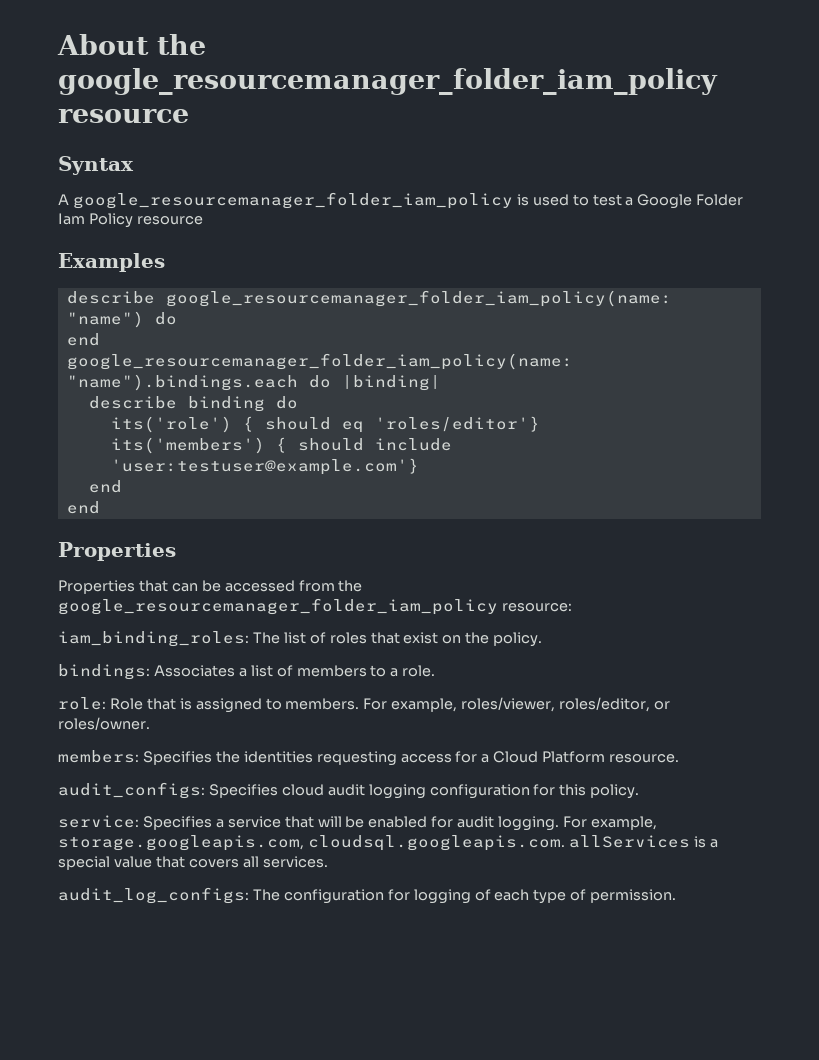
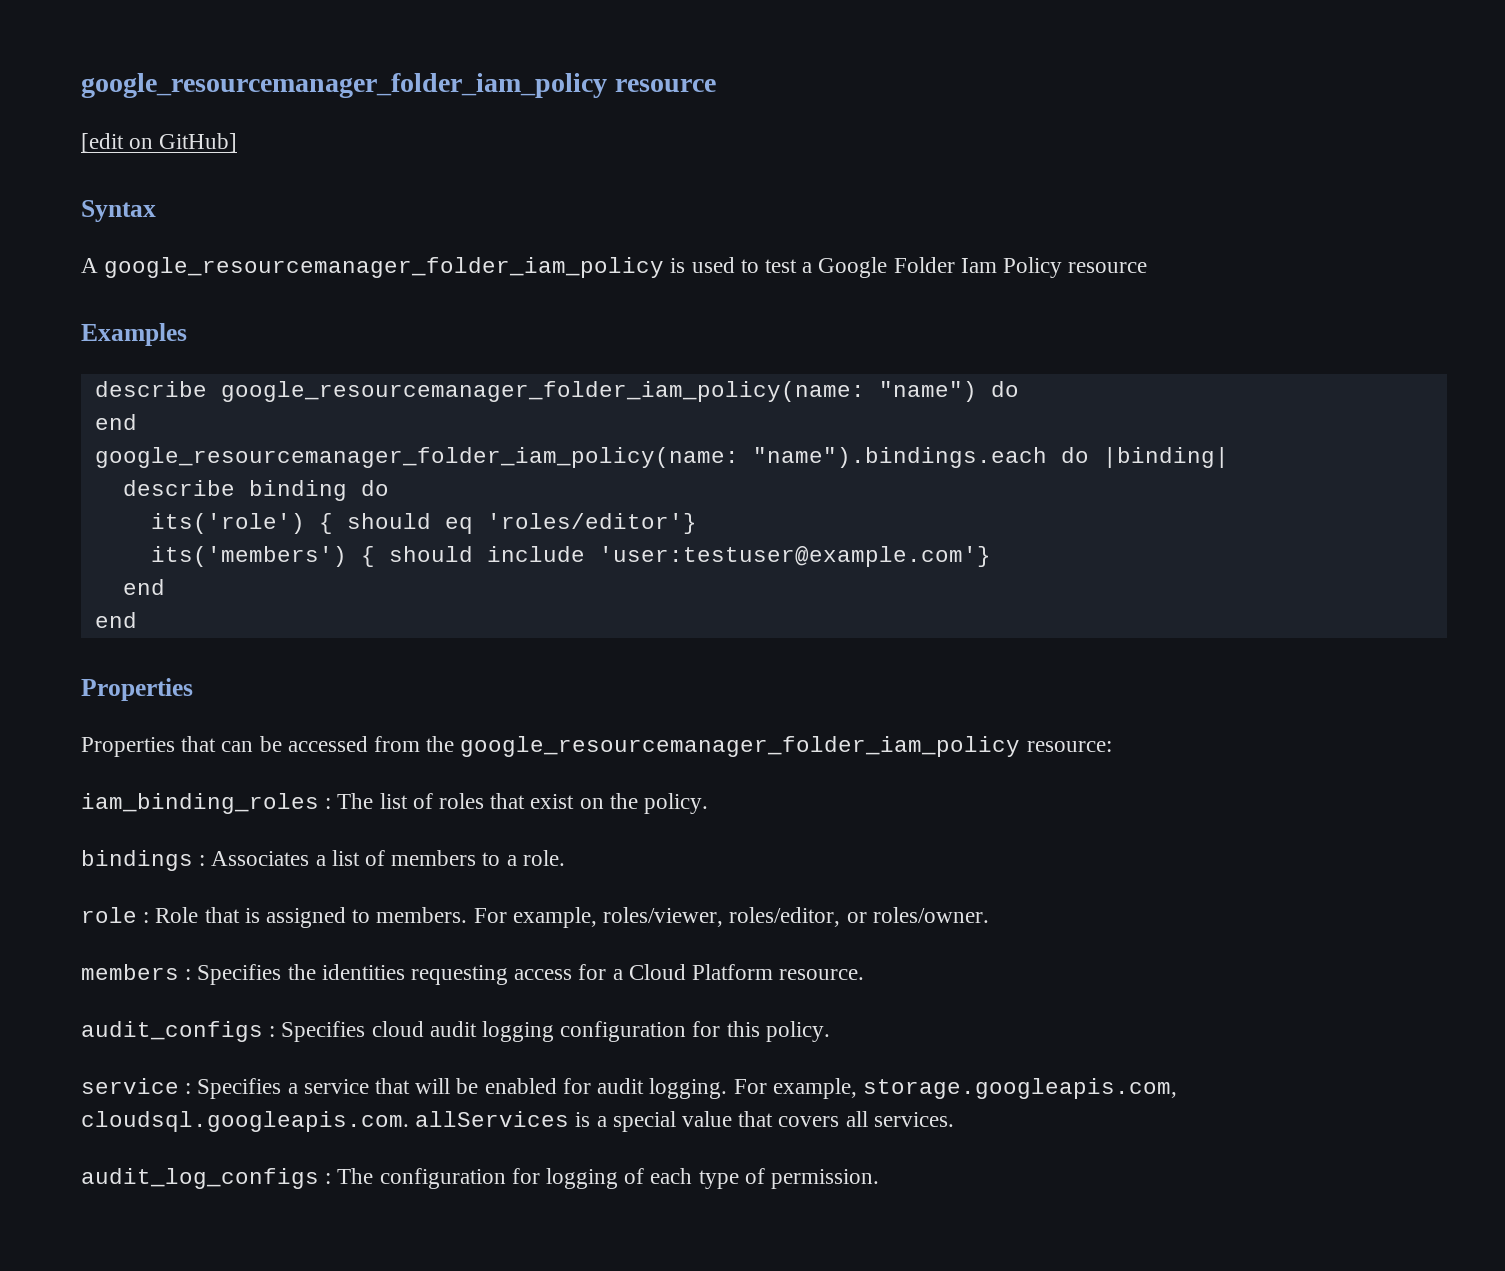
- About the google_resourcemanager_folder_iam_policy resource
+ google_resourcemanager_folder_iam_policy resource
+ [edit on GitHub]
- iam_binding_roles: The list of roles that exist on the policy.
+ iam_binding_roles : The list of roles that exist on the policy.
- bindings: Associates a list of members to a role.
+ bindings : Associates a list of members to a role.
- role: Role that is assigned to members.
+ role : Role that is assigned to members.
- members: Specifies the identities requesting access for a Cloud Platform resource.
+ members : Specifies the identities requesting access for a Cloud Platform resource.
- audit_configs: Specifies cloud audit logging configuration for this policy.
+ audit_configs : Specifies cloud audit logging configuration for this policy.
- service: Specifies a service that will be enabled for audit logging.
+ service : Specifies a service that will be enabled for audit logging.
- audit_log_configs: The configuration for logging of each type of permission.
+ audit_log_configs : The configuration for logging of each type of permission.

